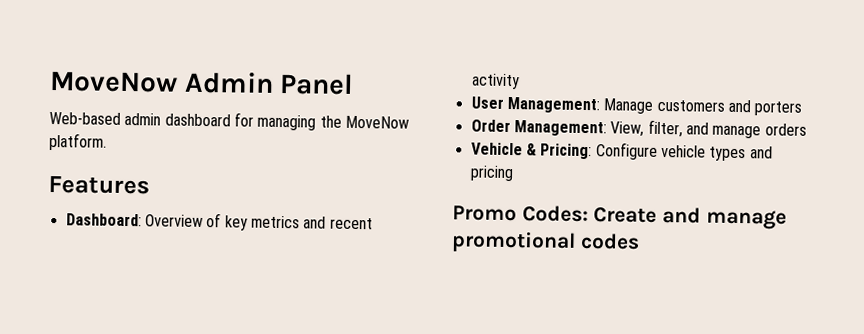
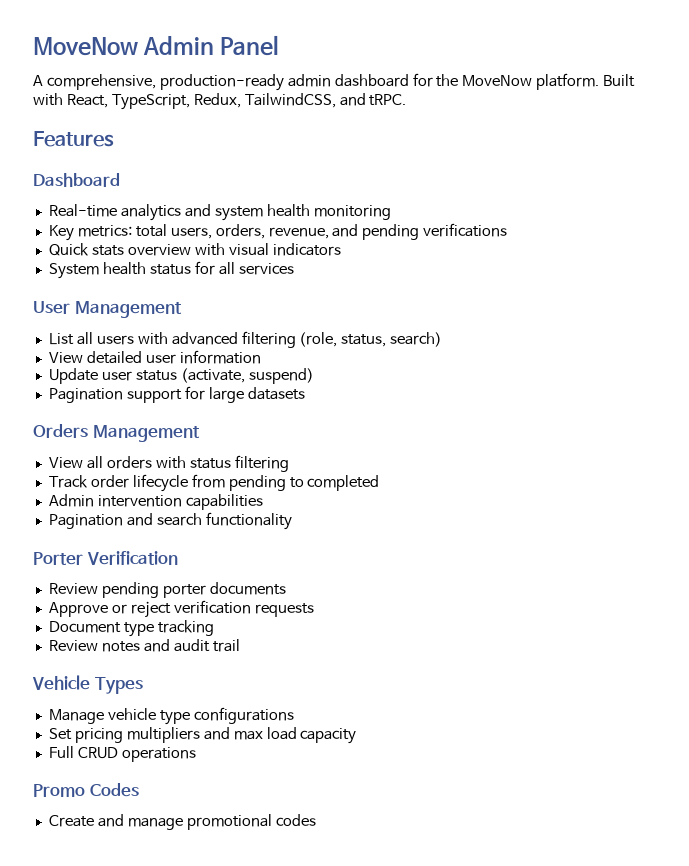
- Web-based admin dashboard for managing the MoveNow platform.
+ A comprehensive, production-ready admin dashboard for the MoveNow platform. Built with React, TypeScript, Redux, TailwindCSS, and tRPC.
  Features
- Dashboard: Overview of key metrics and recent activity
- User Management: Manage customers and porters
- Order Management: View, filter, and manage orders
- Vehicle & Pricing: Configure vehicle types and pricing
+ Dashboard
+ Real-time analytics and system health monitoring
+ Key metrics: total users, orders, revenue, and pending verifications
+ Quick stats overview with visual indicators
+ System health status for all services
+ User Management
+ List all users with advanced filtering (role, status, search)
+ View detailed user information
+ Update user status (activate, suspend)
+ Pagination support for large datasets
+ Orders Management
+ View all orders with status filtering
+ Track order lifecycle from pending to completed
+ Admin intervention capabilities
+ Pagination and search functionality
+ Porter Verification
+ Review pending porter documents
+ Approve or reject verification requests
+ Document type tracking
+ Review notes and audit trail
+ Vehicle Types
+ Manage vehicle type configurations
+ Set pricing multipliers and max load capacity
+ Full CRUD operations
- Promo Codes: Create and manage promotional codes
+ Promo Codes
+ Create and manage promotional codes

